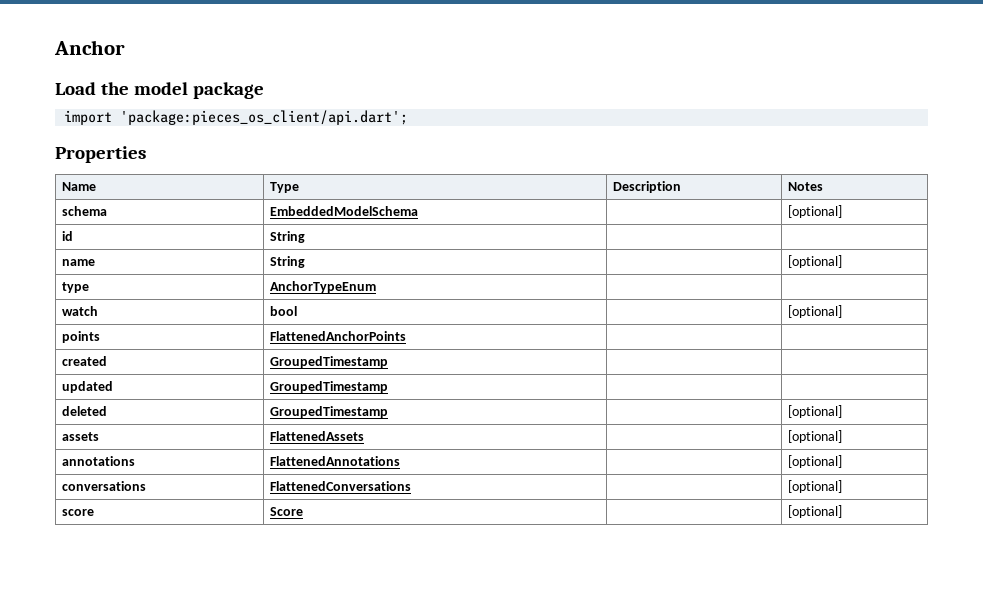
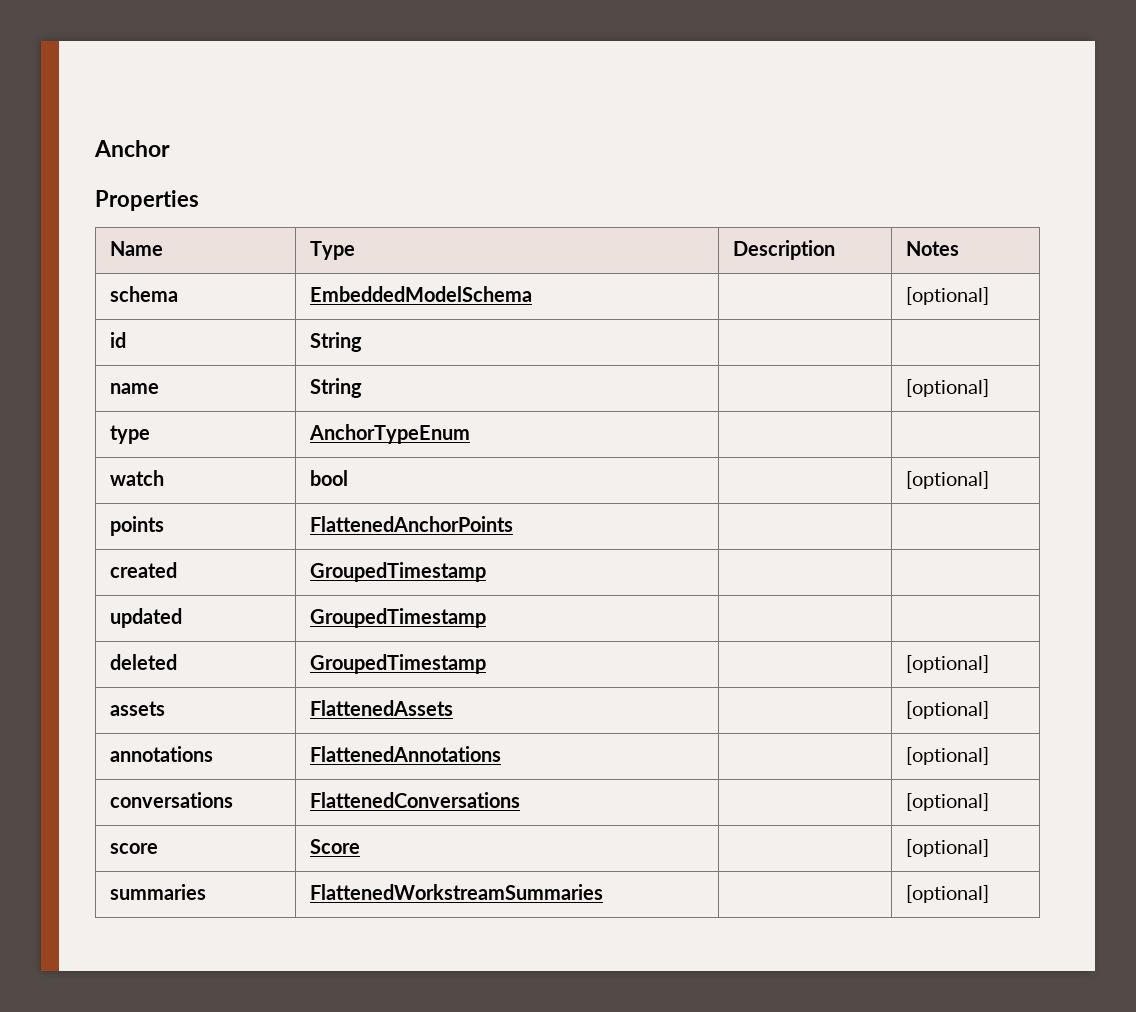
- Load the model package
- import 'package:pieces_os_client/api.dart';
+ summaries | FlattenedWorkstreamSummaries | | [optional]

